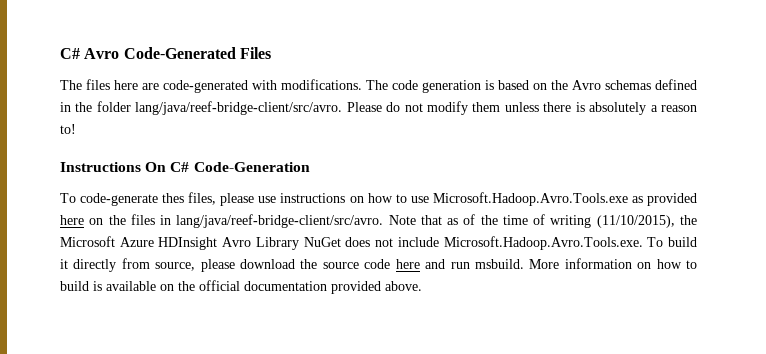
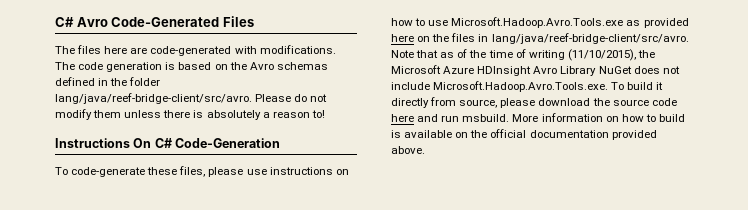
- To code-generate thes files, please use instructions on how to use Microsoft.Hadoop.Avro.Tools.exe as provided here on the files in lang/java/reef-bridge-client/src/avro.
+ To code-generate these files, please use instructions on how to use Microsoft.Hadoop.Avro.Tools.exe as provided here on the files in lang/java/reef-bridge-client/src/avro.

